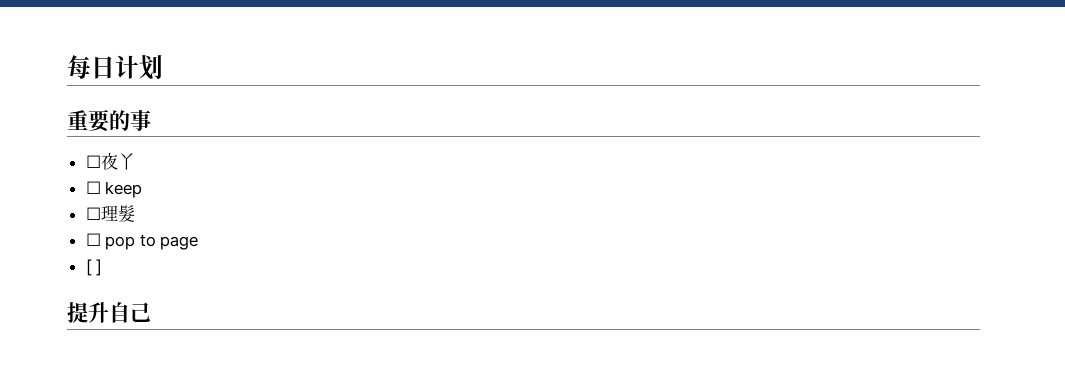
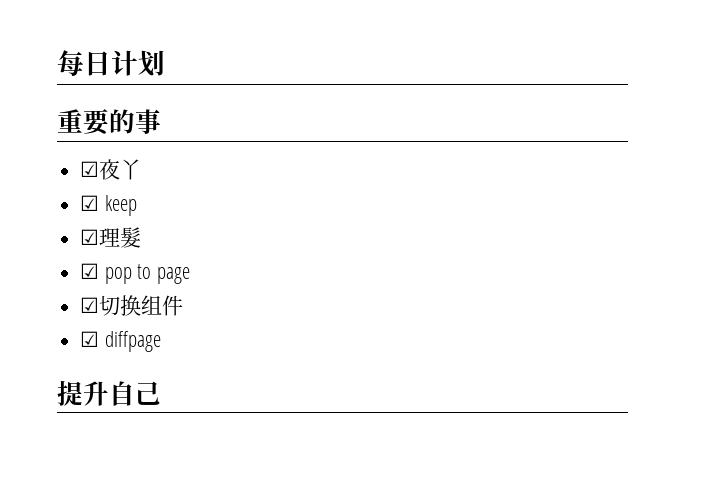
- ☐夜丫
+ ☑夜丫
- ☐ keep
+ ☑ keep
- ☐理髮
+ ☑理髮
- ☐ pop to page
+ ☑ pop to page
- [ ]
+ ☑切换组件
+ ☑ diffpage

